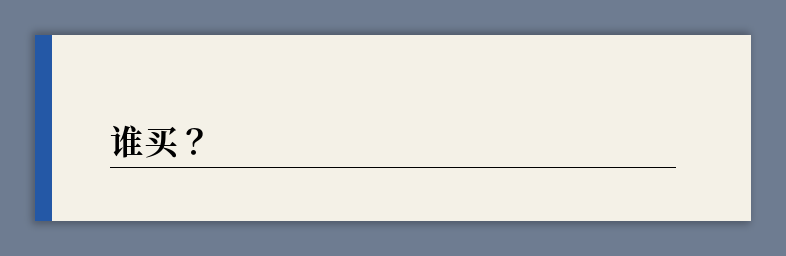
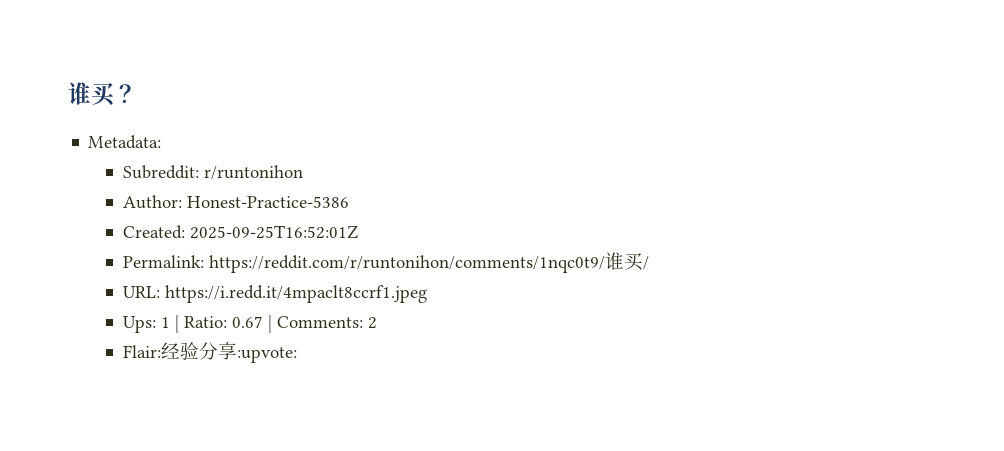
+ Metadata:
+ Subreddit: r/runtonihon
+ Author: Honest-Practice-5386
+ Created: 2025-09-25T16:52:01Z
+ Permalink: https://reddit.com/r/runtonihon/comments/1nqc0t9/谁买/
+ URL: https://i.redd.it/4mpaclt8ccrf1.jpeg
+ Ups: 1 | Ratio: 0.67 | Comments: 2
+ Flair:经验分享:upvote:

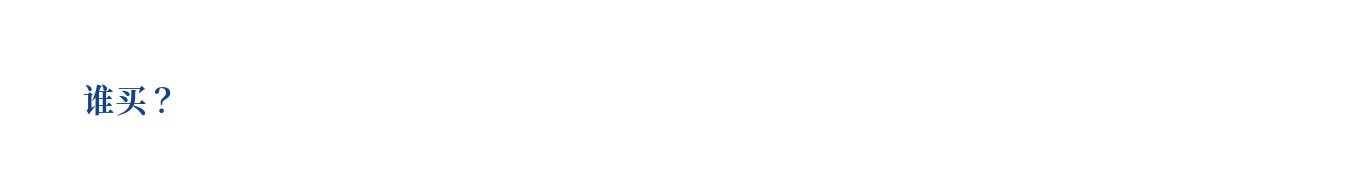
- Metadata:
- Subreddit: r/runtonihon
- Author: Honest-Practice-5386
- Created: 2025-09-25T16:52:01Z
- Permalink: https://reddit.com/r/runtonihon/comments/1nqc0t9/谁买/
- URL: https://i.redd.it/4mpaclt8ccrf1.jpeg
- Ups: 1 | Ratio: 0.67 | Comments: 2
- Flair:经验分享:upvote:

